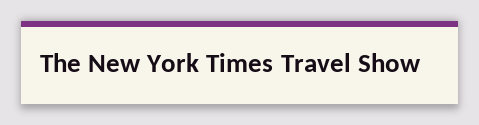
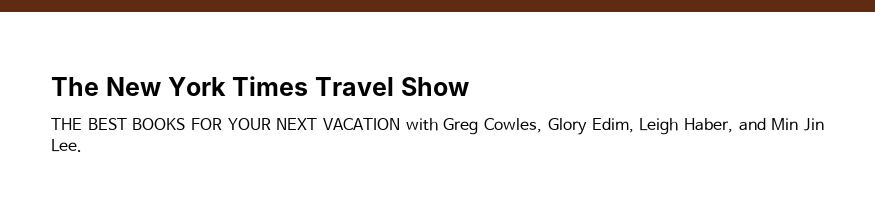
+ THE BEST BOOKS FOR YOUR NEXT VACATION with Greg Cowles, Glory Edim, Leigh Haber, and Min Jin Lee.

